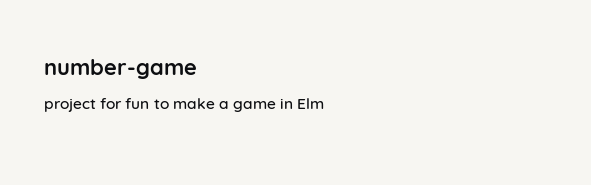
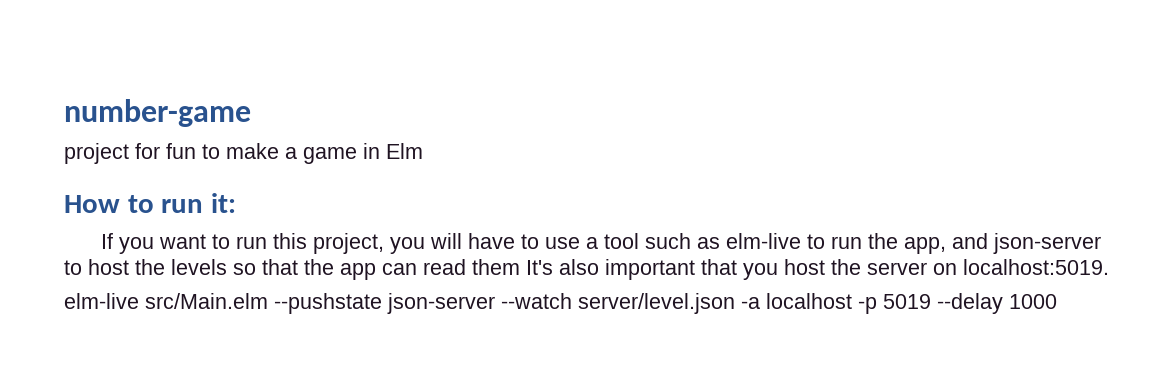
+ How to run it:
+ If you want to run this project, you will have to use a tool such as elm-live to run the app, and json-server to host the levels so that the app can read them It's also important that you host the server on localhost:5019.
+ elm-live src/Main.elm --pushstate json-server --watch server/level.json -a localhost -p 5019 --delay 1000

